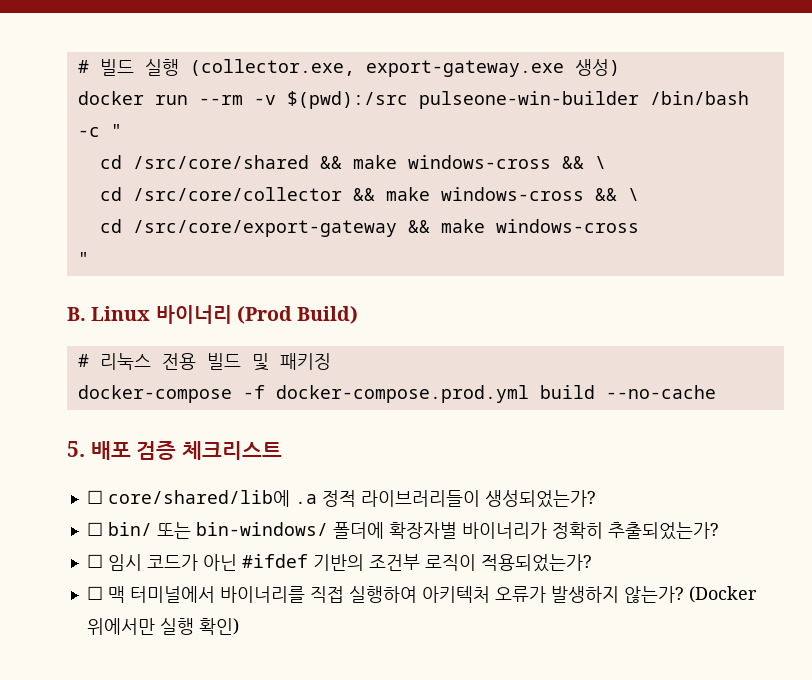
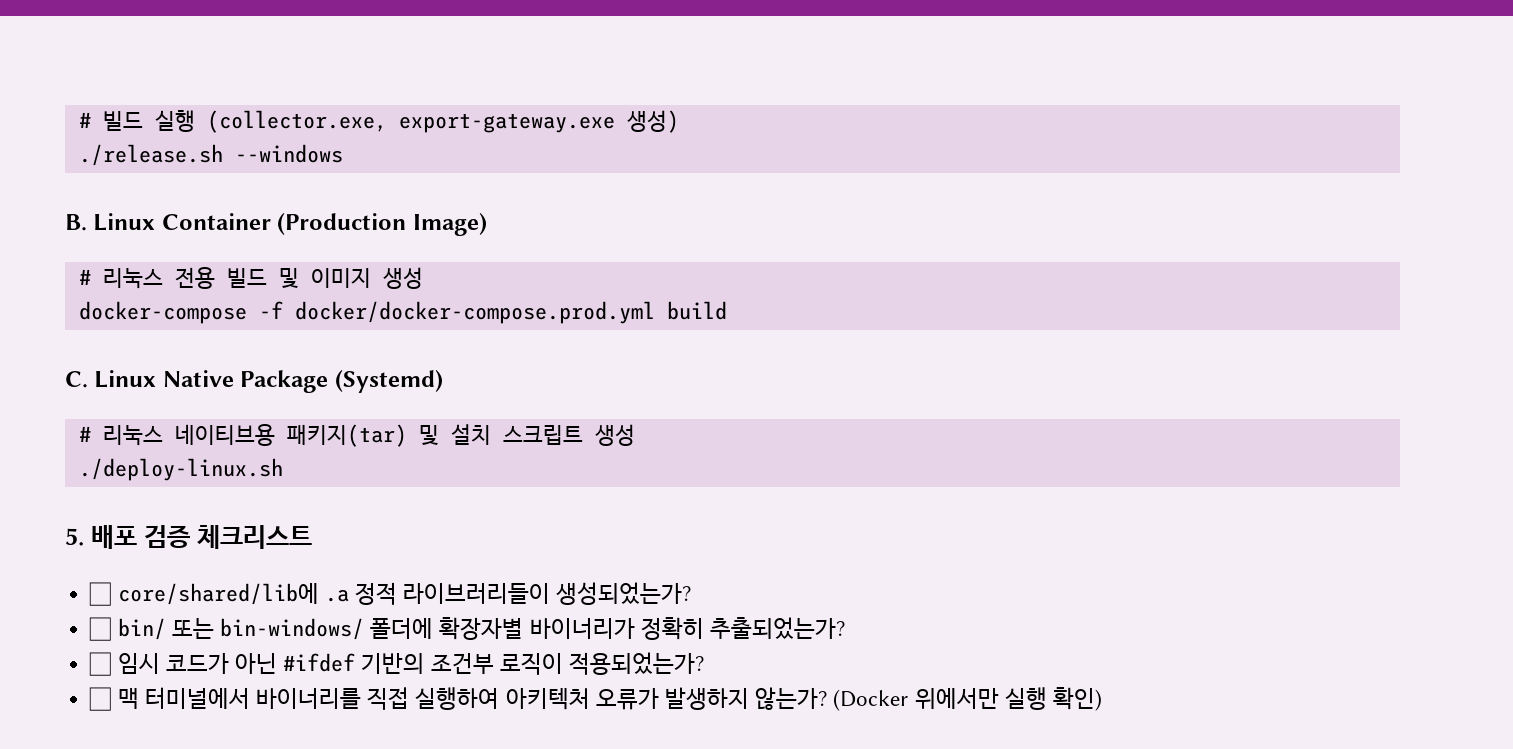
- docker run --rm -v $(pwd):/src pulseone-win-builder /bin/bash -c "
- cd /src/core/shared && make windows-cross && \
- cd /src/core/collector && make windows-cross && \
- cd /src/core/export-gateway && make windows-cross
- "
+ ./release.sh --windows
- B. Linux 바이너리 (Prod Build)
+ B. Linux Container (Production Image)
- # 리눅스 전용 빌드 및 패키징
+ # 리눅스 전용 빌드 및 이미지 생성
- docker-compose -f docker-compose.prod.yml build --no-cache
+ docker-compose -f docker/docker-compose.prod.yml build
+ C. Linux Native Package (Systemd)
+ # 리눅스 네이티브용 패키지(tar) 및 설치 스크립트 생성
+ ./deploy-linux.sh

